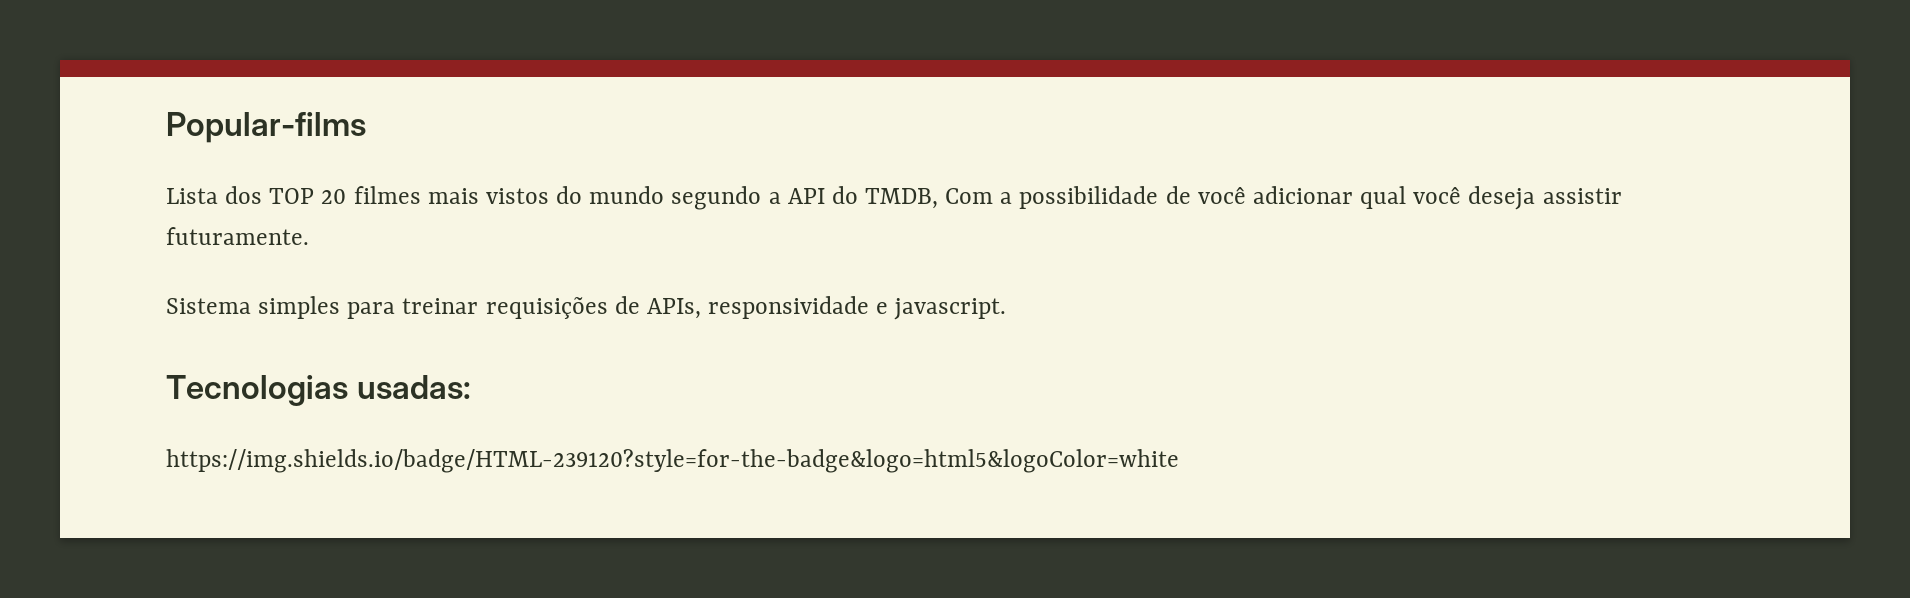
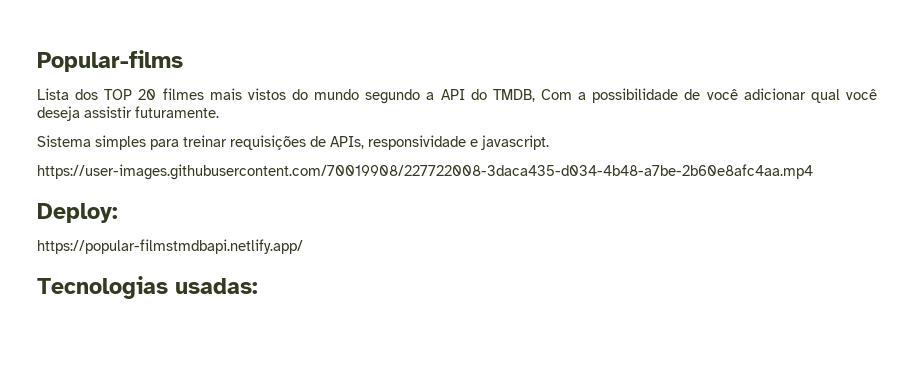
+ https://user-images.githubusercontent.com/70019908/227722008-3daca435-d034-4b48-a7be-2b60e8afc4aa.mp4
+ Deploy:
+ https://popular-filmstmdbapi.netlify.app/
- https://img.shields.io/badge/HTML-239120?style=for-the-badge&logo=html5&logoColor=white

